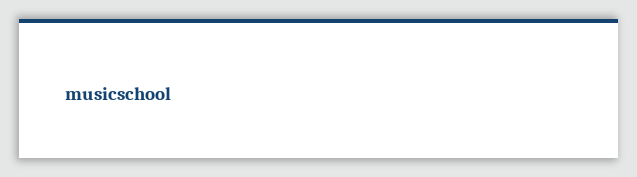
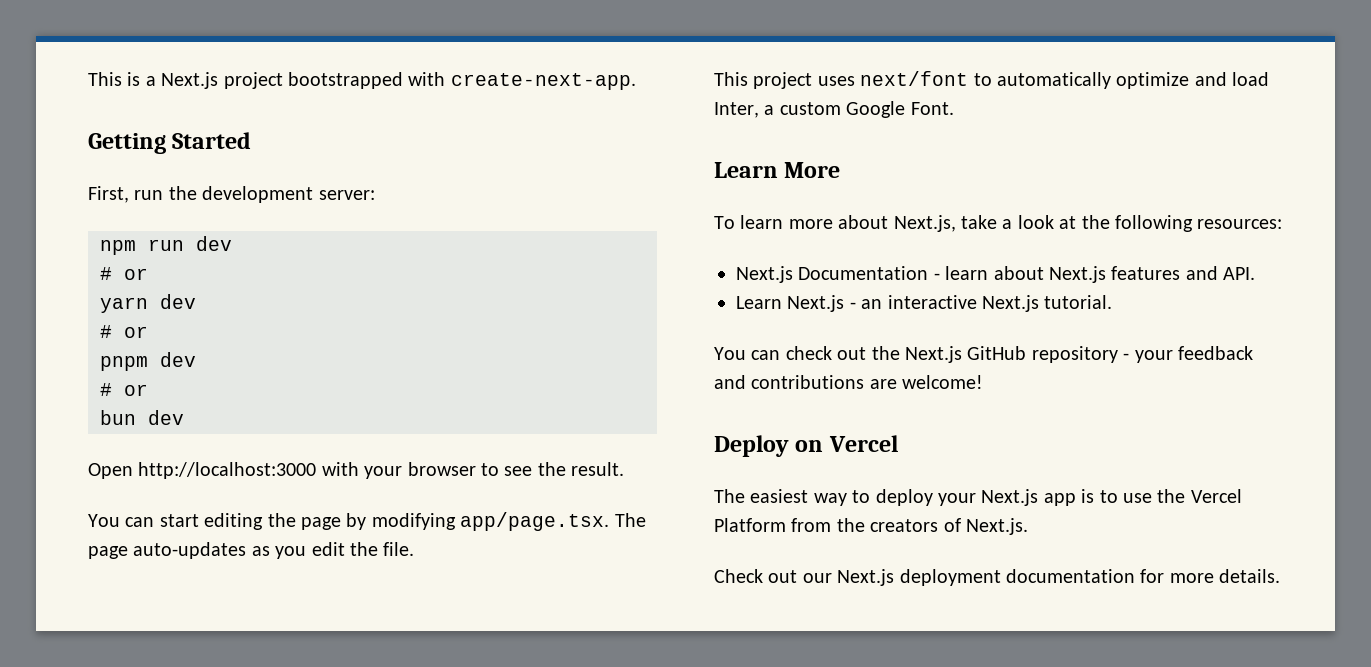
- musicschool
+ This is a Next.js project bootstrapped with create-next-app.
+ Getting Started
+ First, run the development server:
+ npm run dev
+ # or
+ yarn dev
+ # or
+ pnpm dev
+ # or
+ bun dev
+ Open http://localhost:3000 with your browser to see the result.
+ You can start editing the page by modifying app/page.tsx. The page auto-updates as you edit the file.
+ This project uses next/font to automatically optimize and load Inter, a custom Google Font.
+ Learn More
+ To learn more about Next.js, take a look at the following resources:
+ Next.js Documentation - learn about Next.js features and API.
+ Learn Next.js - an interactive Next.js tutorial.
+ You can check out the Next.js GitHub repository - your feedback and contributions are welcome!
+ Deploy on Vercel
+ The easiest way to deploy your Next.js app is to use the Vercel Platform from the creators of Next.js.
+ Check out our Next.js deployment documentation for more details.

